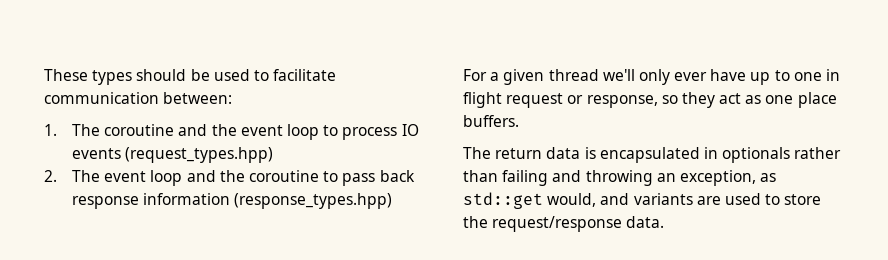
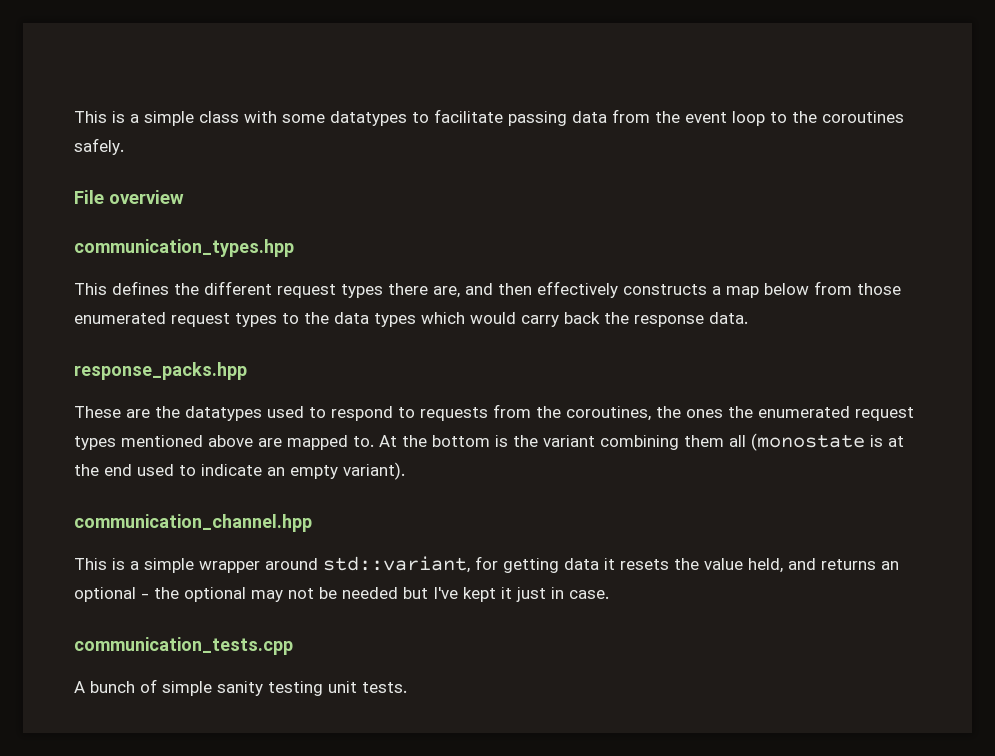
- These types should be used to facilitate communication between:
- 1. The coroutine and the event loop to process IO events (request_types.hpp)
- 2. The event loop and the coroutine to pass back response information (response_types.hpp)
- For a given thread we'll only ever have up to one in flight request or response, so they act as one place buffers.
- The return data is encapsulated in optionals rather than failing and throwing an exception, as std::get would, and variants are used to store the request/response data.
+ This is a simple class with some datatypes to facilitate passing data from the event loop to the coroutines safely.
+ File overview
+ communication_types.hpp
+ This defines the different request types there are, and then effectively constructs a map below from those enumerated request types to the data types which would carry back the response data.
+ response_packs.hpp
+ These are the datatypes used to respond to requests from the coroutines, the ones the enumerated request types mentioned above are mapped to. At the bottom is the variant combining them all (monostate is at the end used to indicate an empty variant).
+ communication_channel.hpp
+ This is a simple wrapper around std::variant, for getting data it resets the value held, and returns an optional - the optional may not be needed but I've kept it just in case.
+ communication_tests.cpp
+ A bunch of simple sanity testing unit tests.

